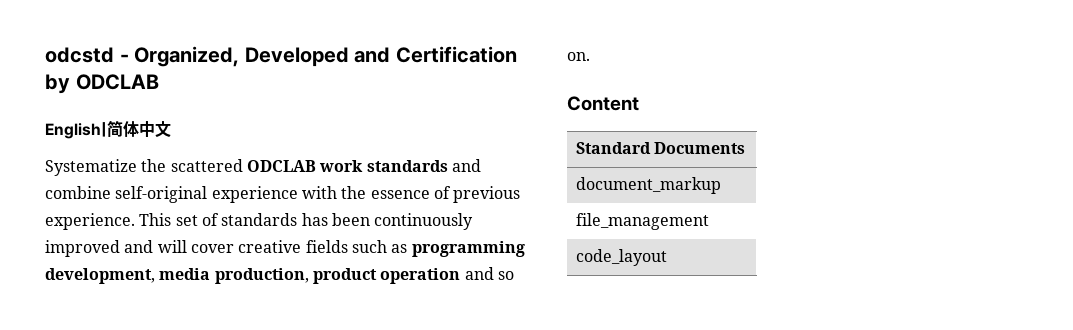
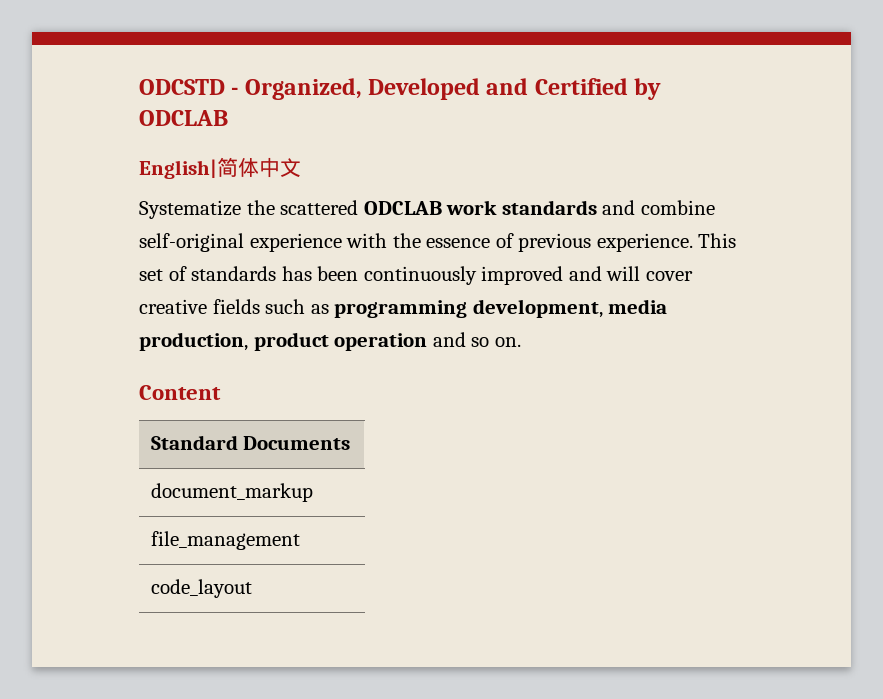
- odcstd - Organized, Developed and Certification by ODCLAB
+ ODCSTD - Organized, Developed and Certified by ODCLAB

